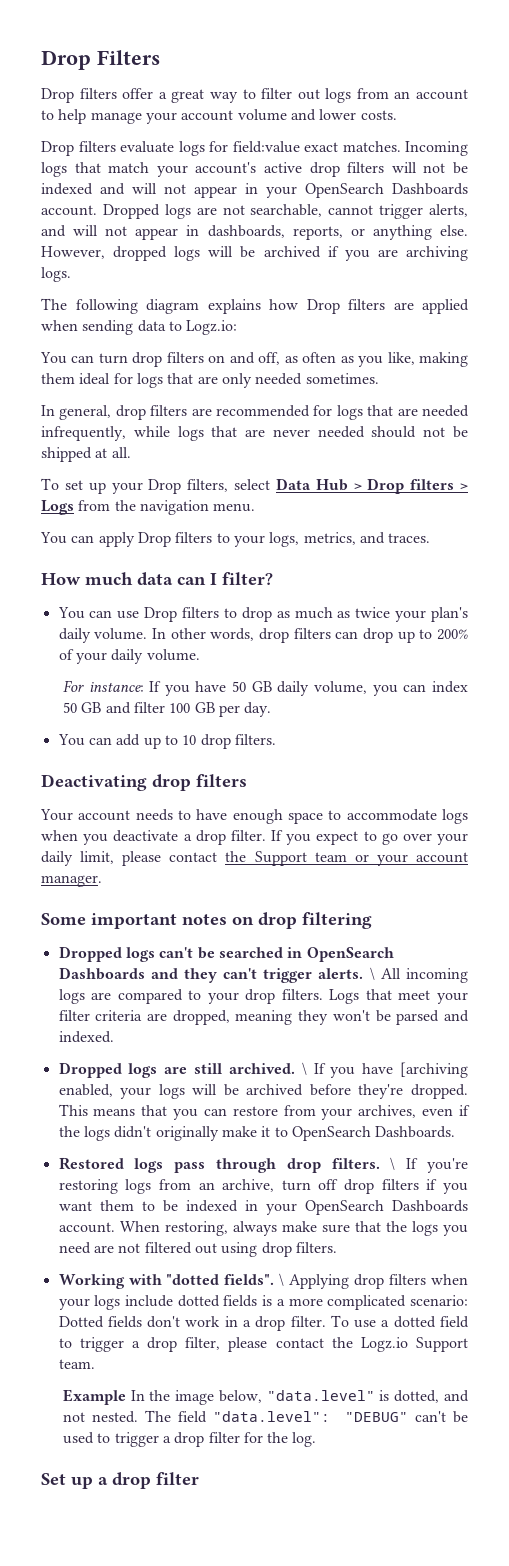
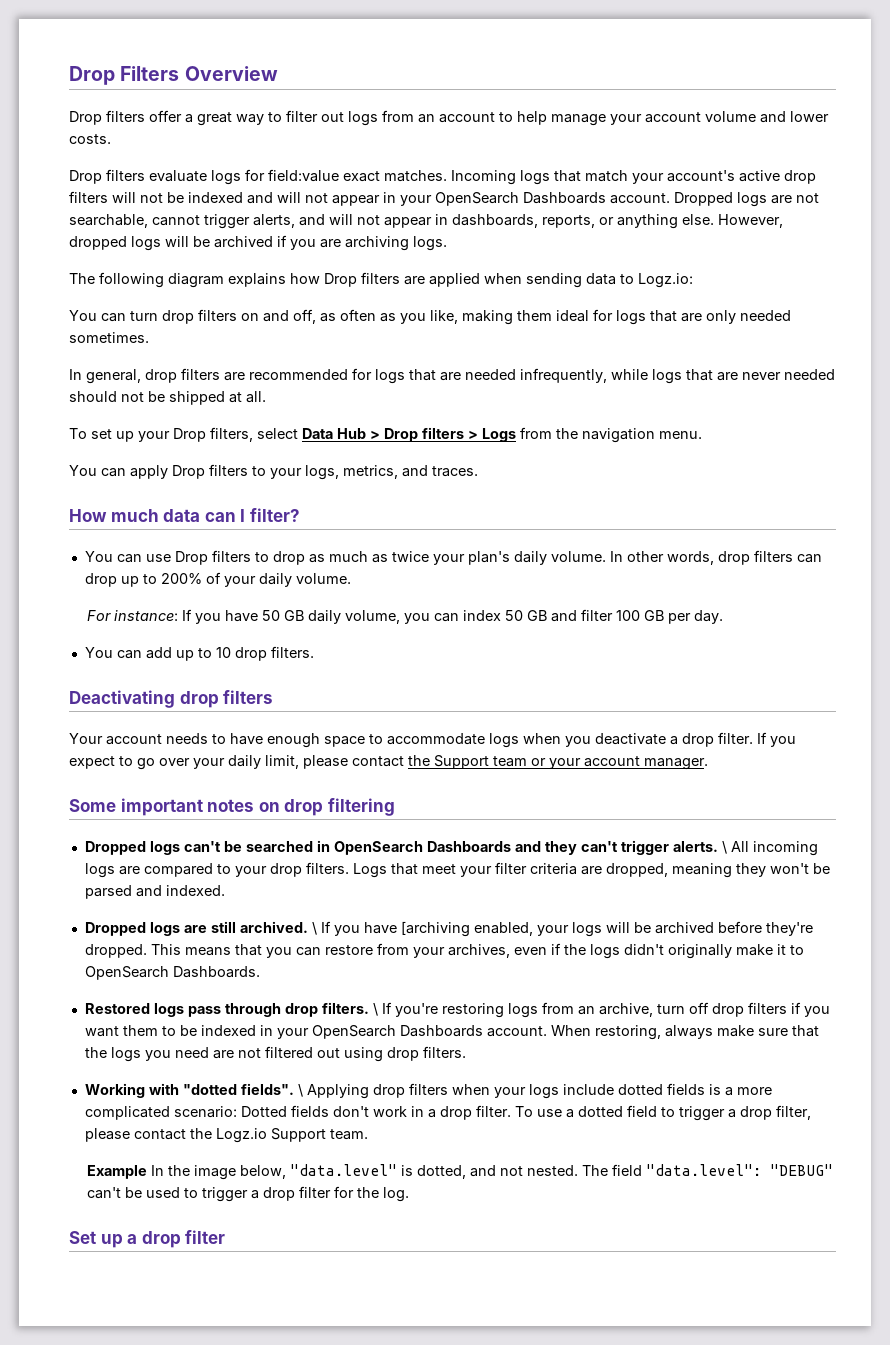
- Drop Filters
+ Drop Filters Overview

